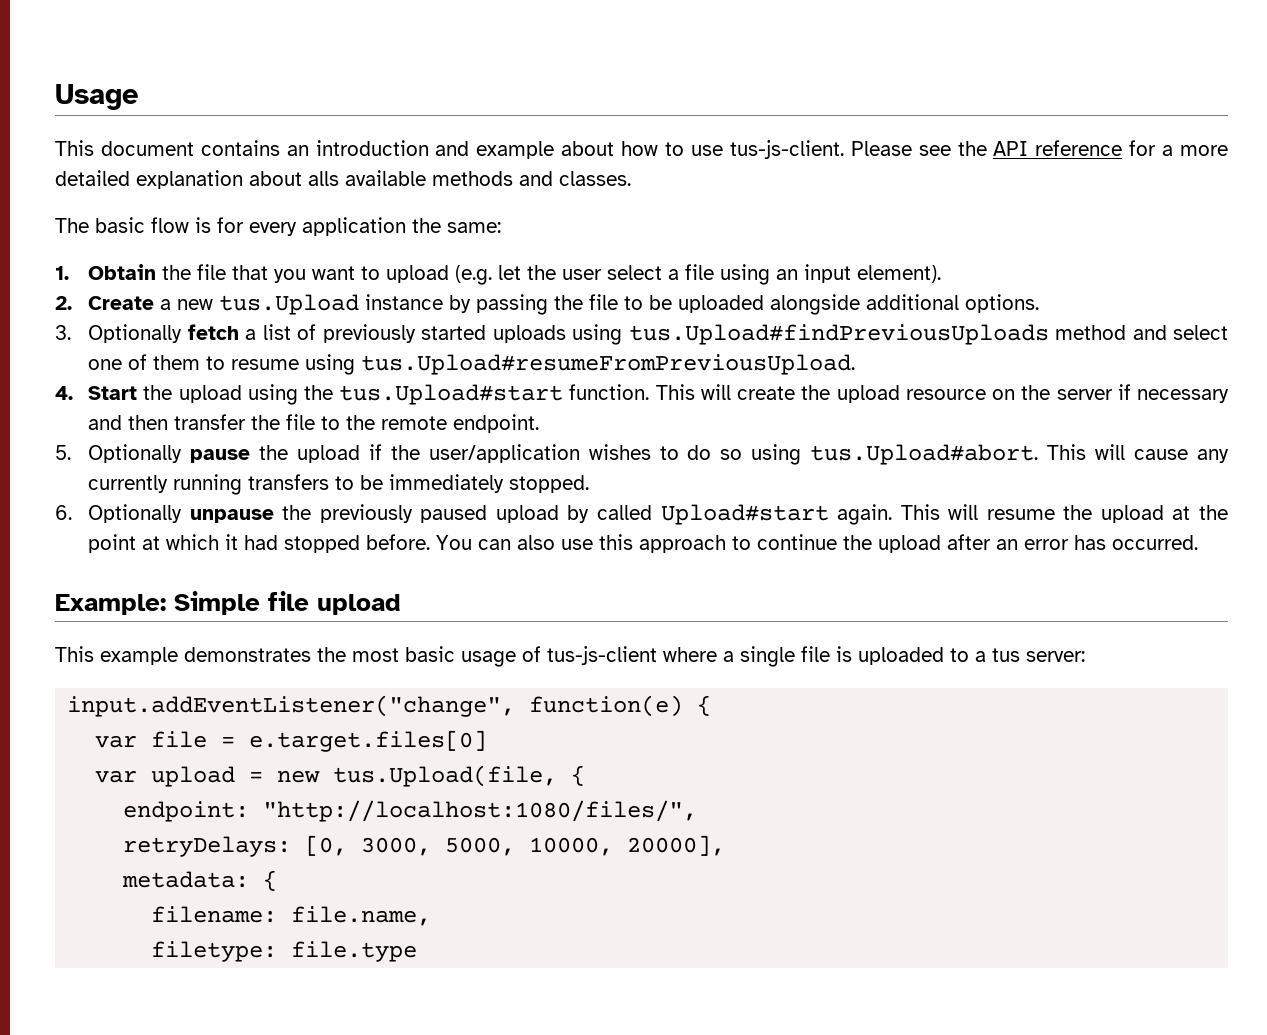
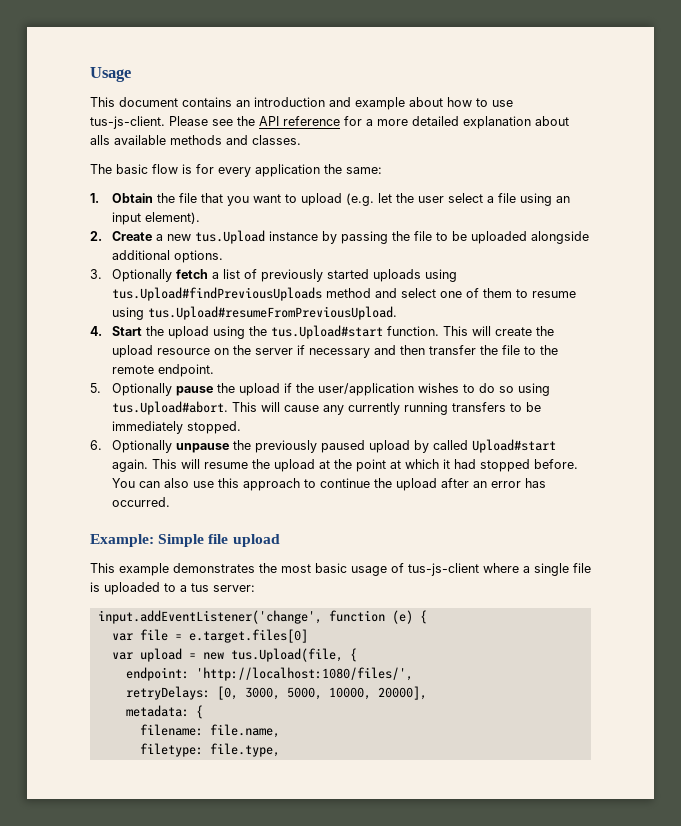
- input.addEventListener("change", function(e) {
+ input.addEventListener('change', function (e) {
- endpoint: "http://localhost:1080/files/",
+ endpoint: 'http://localhost:1080/files/',
- filetype: file.type
+ filetype: file.type,

